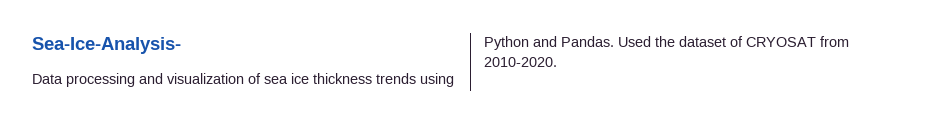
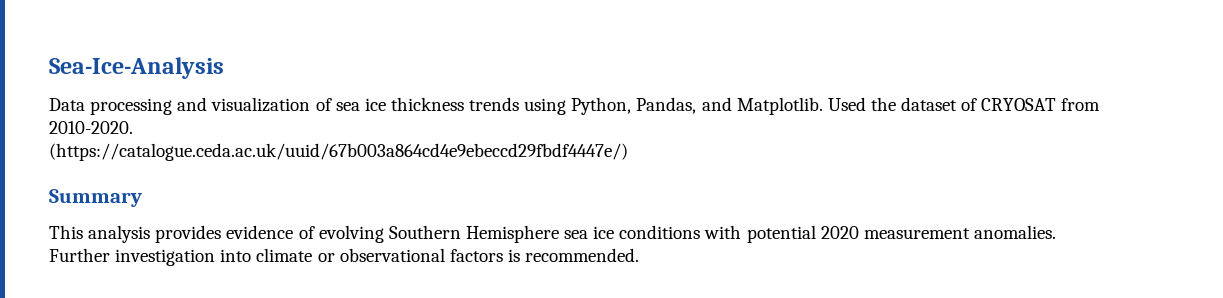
- Sea-Ice-Analysis-
+ Sea-Ice-Analysis
- Data processing and visualization of sea ice thickness trends using Python and Pandas.
+ Data processing and visualization of sea ice thickness trends using Python, Pandas, and Matplotlib.
+ (https://catalogue.ceda.ac.uk/uuid/67b003a864cd4e9ebeccd29fbdf4447e/)
+ Summary
+ This analysis provides evidence of evolving Southern Hemisphere sea ice conditions with potential 2020 measurement anomalies.
+ Further investigation into climate or observational factors is recommended.

